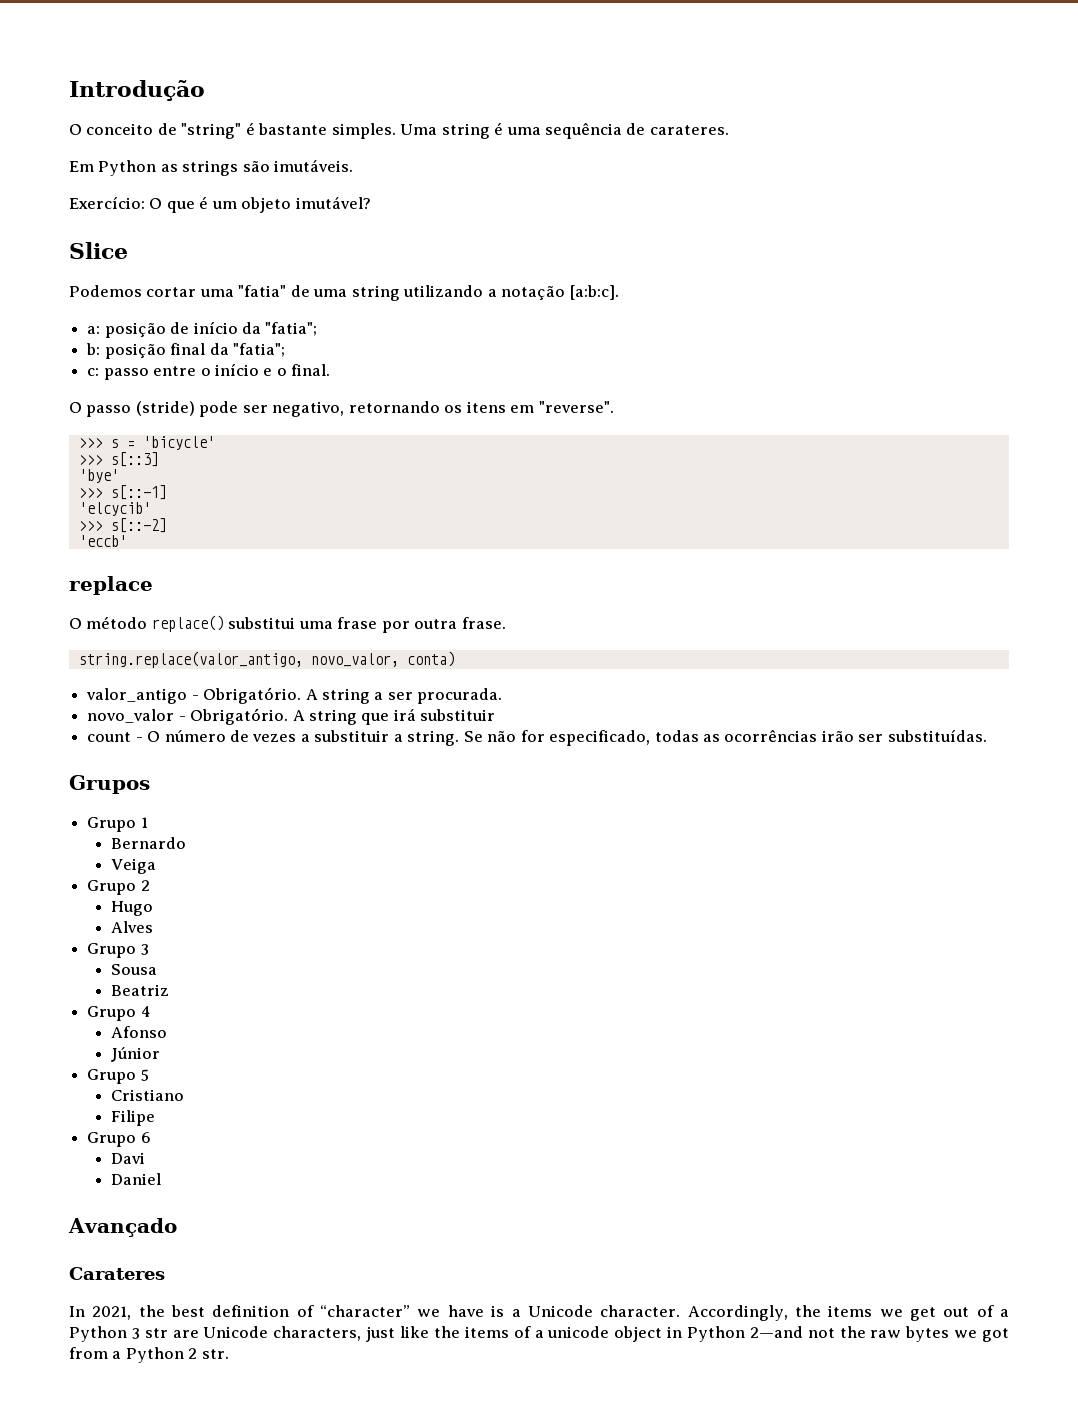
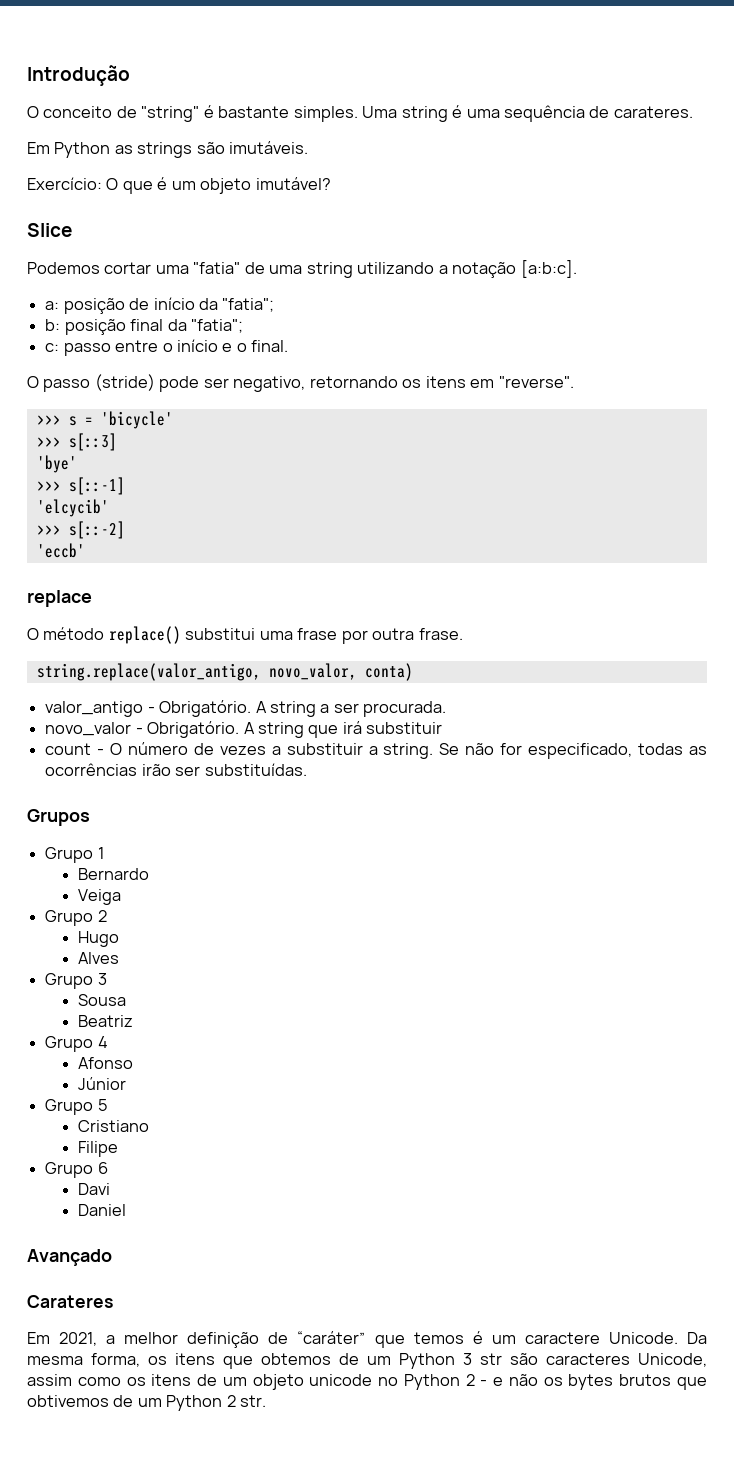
- In 2021, the best definition of “character” we have is a Unicode character. Accordingly, the items we get out of a Python 3 str are Unicode characters, just like the items of a unicode object in Python 2—and not the raw bytes we got from a Python 2 str.
+ Em 2021, a melhor definição de “caráter” que temos é um caractere Unicode. Da mesma forma, os itens que obtemos de um Python 3 str são caracteres Unicode, assim como os itens de um objeto unicode no Python 2 - e não os bytes brutos que obtivemos de um Python 2 str.

